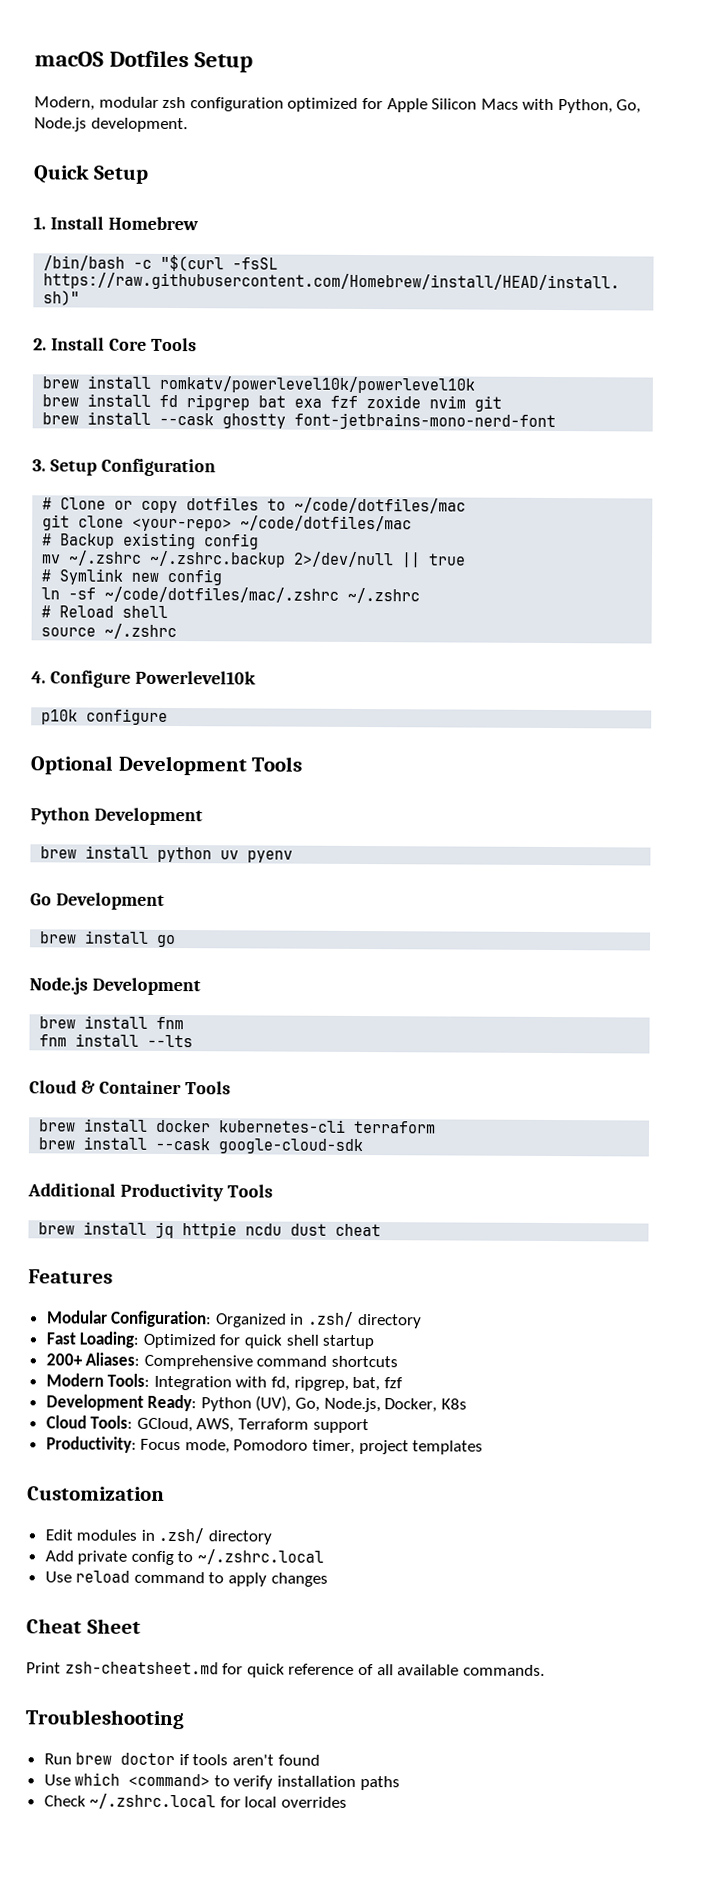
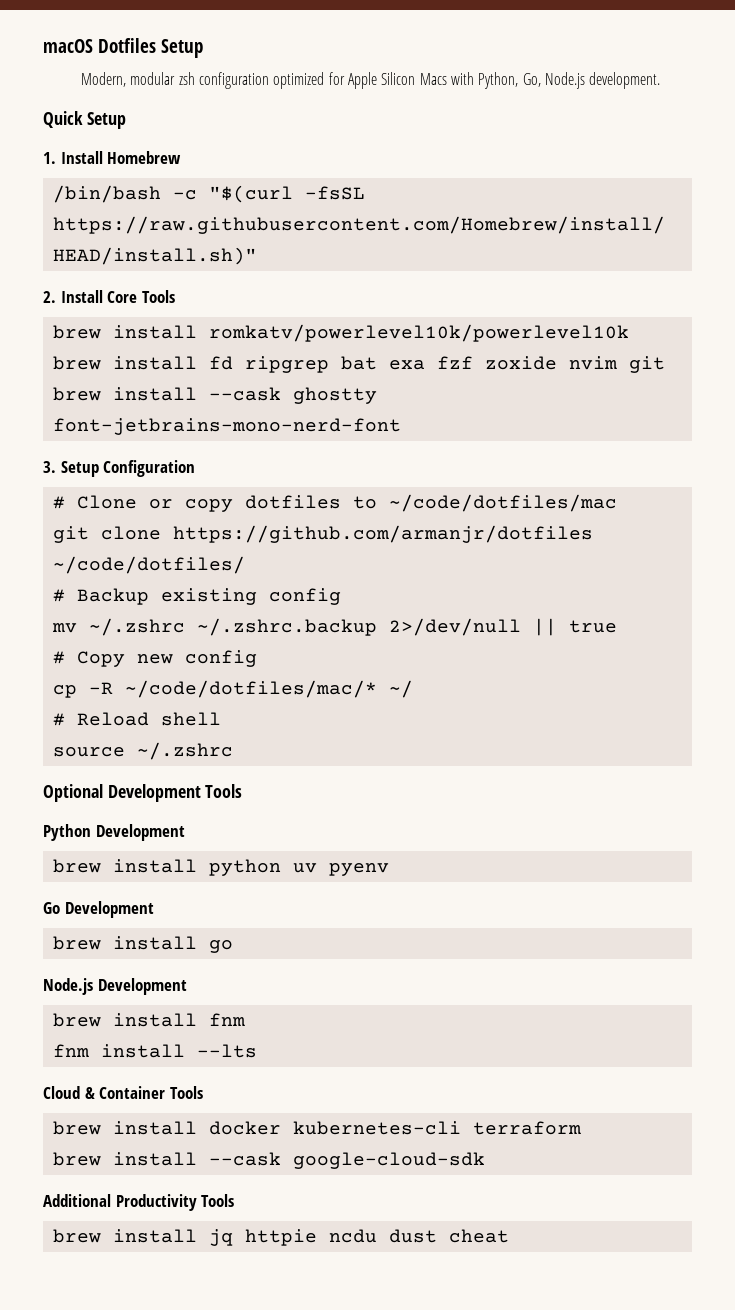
- git clone <your-repo> ~/code/dotfiles/mac
+ git clone https://github.com/armanjr/dotfiles ~/code/dotfiles/
- # Symlink new config
+ # Copy new config
- ln -sf ~/code/dotfiles/mac/.zshrc ~/.zshrc
+ cp -R ~/code/dotfiles/mac/* ~/
- 4. Configure Powerlevel10k
- p10k configure
- Features
- Modular Configuration: Organized in .zsh/ directory
- Fast Loading: Optimized for quick shell startup
- 200+ Aliases: Comprehensive command shortcuts
- Modern Tools: Integration with fd, ripgrep, bat, fzf
- Development Ready: Python (UV), Go, Node.js, Docker, K8s
- Cloud Tools: GCloud, AWS, Terraform support
- Productivity: Focus mode, Pomodoro timer, project templates
- Customization
- Edit modules in .zsh/ directory
- Add private config to ~/.zshrc.local
- Use reload command to apply changes
- Cheat Sheet
- Print zsh-cheatsheet.md for quick reference of all available commands.
- Troubleshooting
- Run brew doctor if tools aren't found
- Use which <command> to verify installation paths
- Check ~/.zshrc.local for local overrides

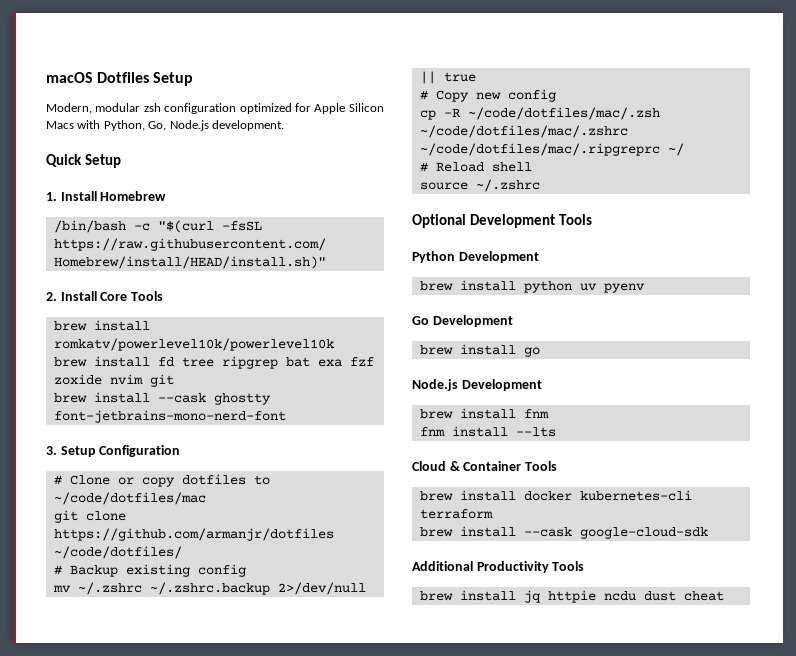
- brew install fd ripgrep bat exa fzf zoxide nvim git
+ brew install fd tree ripgrep bat exa fzf zoxide nvim git
- cp -R ~/code/dotfiles/mac/* ~/
+ cp -R ~/code/dotfiles/mac/.zsh ~/code/dotfiles/mac/.zshrc ~/code/dotfiles/mac/.ripgreprc ~/

